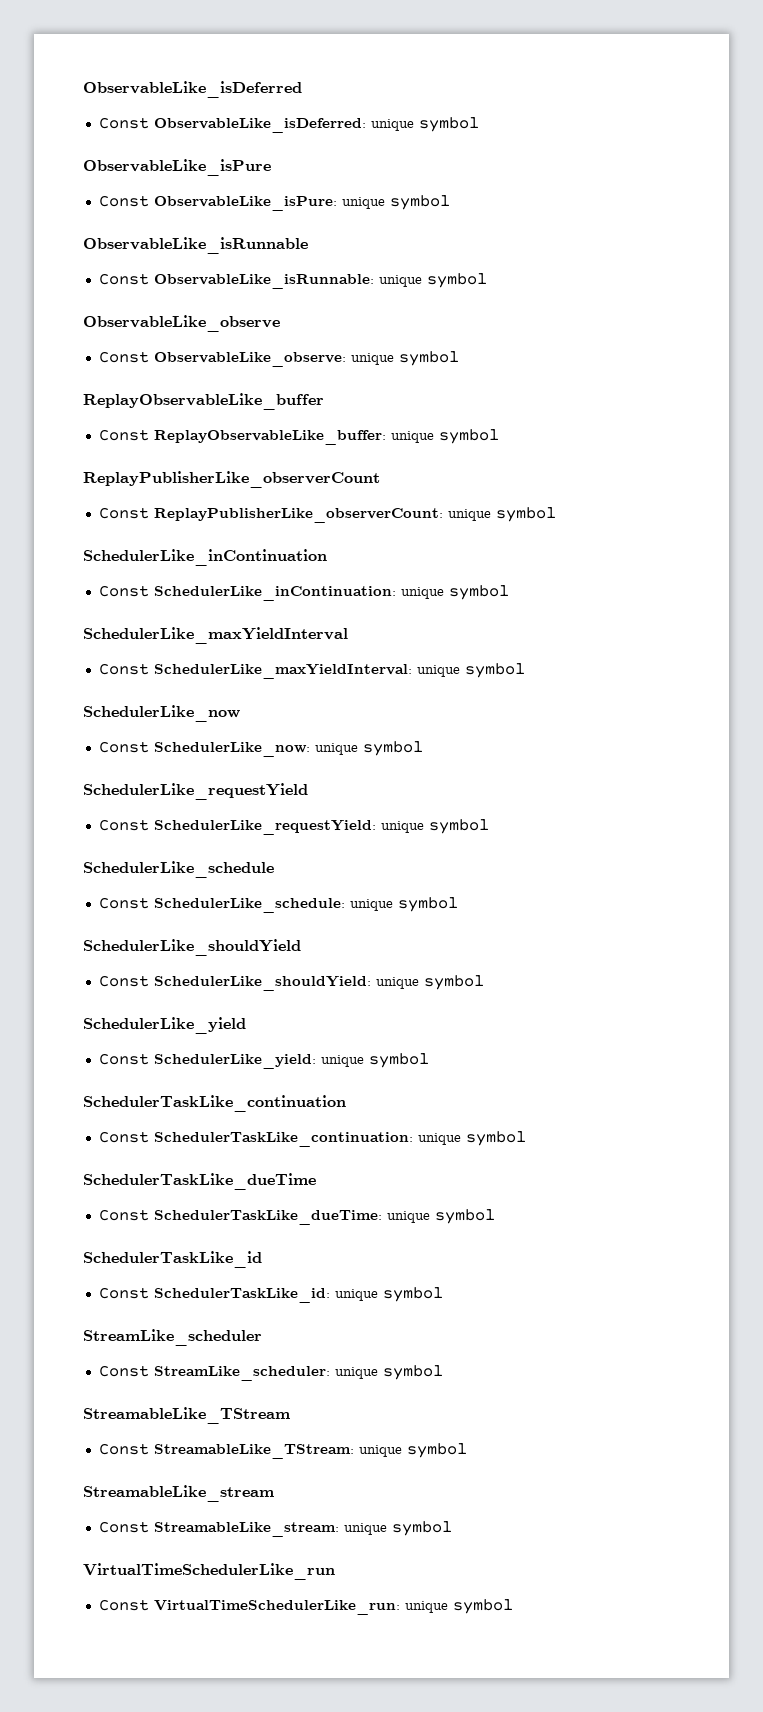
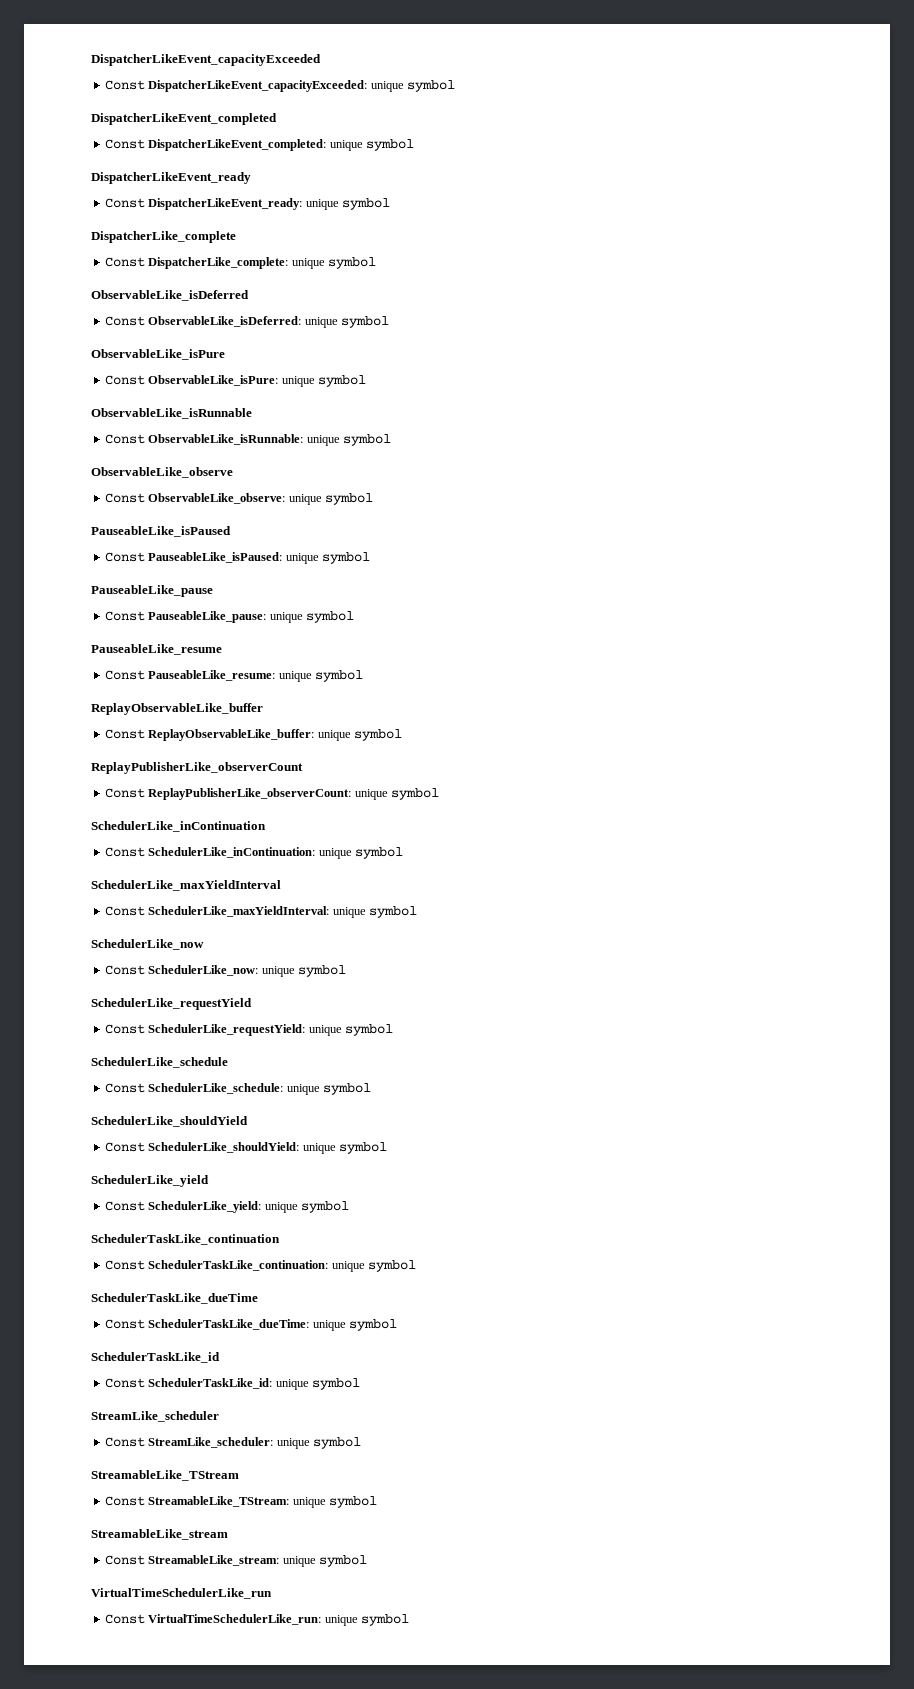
+ DispatcherLikeEvent_capacityExceeded
+ Const DispatcherLikeEvent_capacityExceeded: unique symbol
+ DispatcherLikeEvent_completed
+ Const DispatcherLikeEvent_completed: unique symbol
+ DispatcherLikeEvent_ready
+ Const DispatcherLikeEvent_ready: unique symbol
+ DispatcherLike_complete
+ Const DispatcherLike_complete: unique symbol
+ PauseableLike_isPaused
+ Const PauseableLike_isPaused: unique symbol
+ PauseableLike_pause
+ Const PauseableLike_pause: unique symbol
+ PauseableLike_resume
+ Const PauseableLike_resume: unique symbol

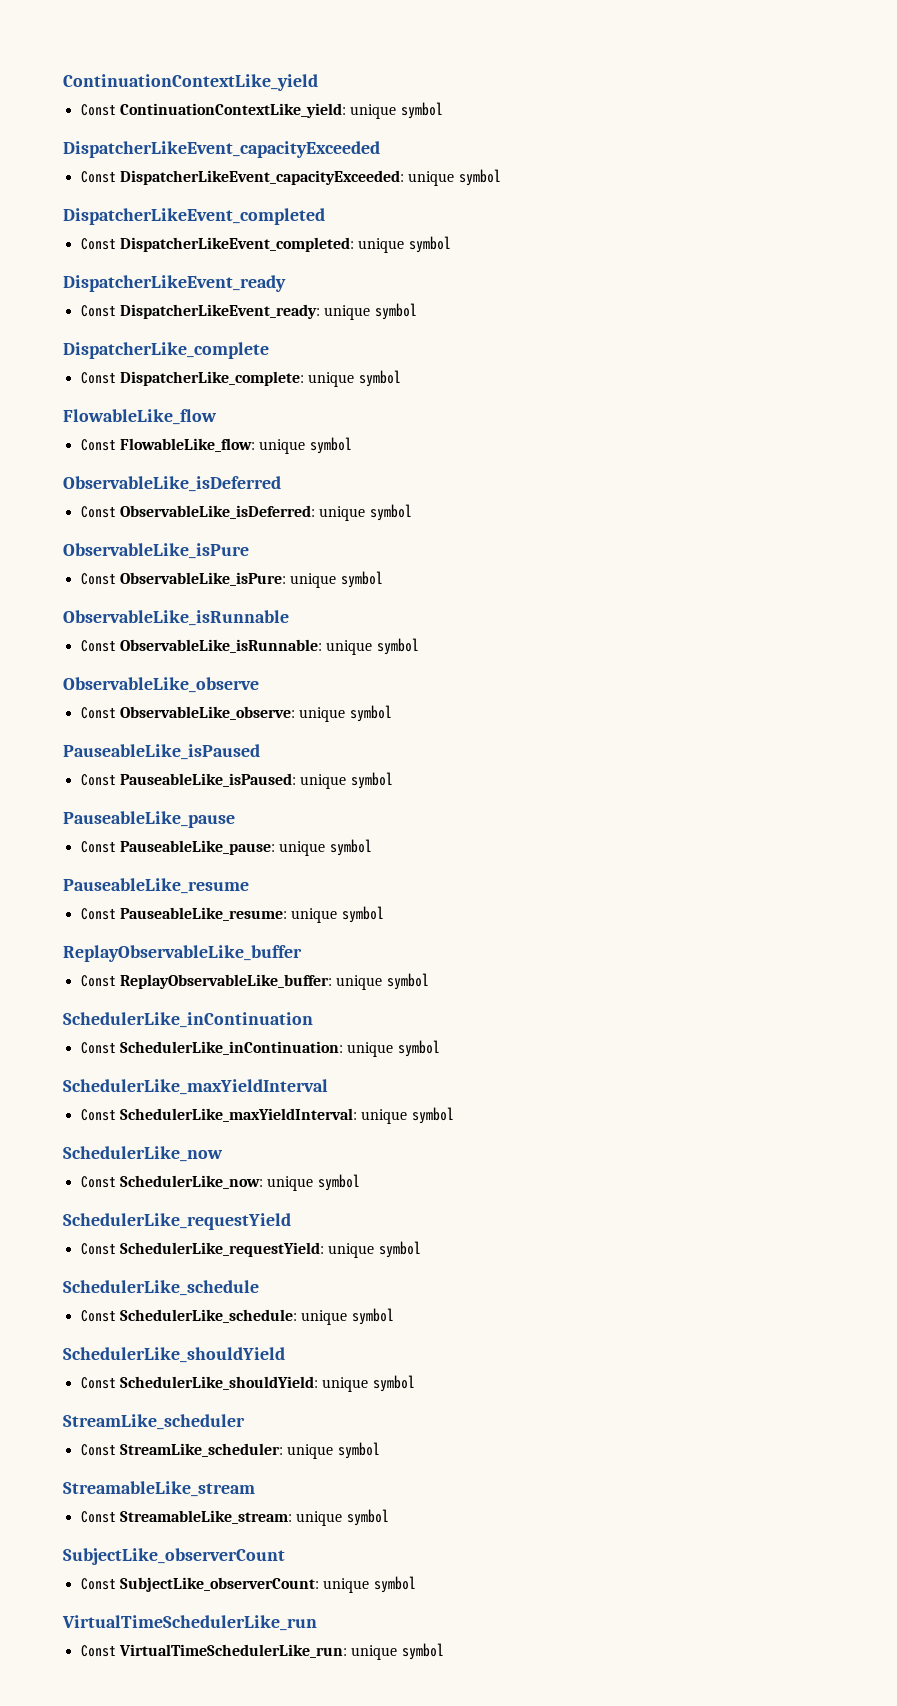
+ ContinuationContextLike_yield
+ Const ContinuationContextLike_yield: unique symbol
+ FlowableLike_flow
+ Const FlowableLike_flow: unique symbol
- ReplayPublisherLike_observerCount
- Const ReplayPublisherLike_observerCount: unique symbol
- SchedulerLike_yield
- Const SchedulerLike_yield: unique symbol
- SchedulerTaskLike_continuation
- Const SchedulerTaskLike_continuation: unique symbol
- SchedulerTaskLike_dueTime
- Const SchedulerTaskLike_dueTime: unique symbol
- SchedulerTaskLike_id
- Const SchedulerTaskLike_id: unique symbol
- StreamableLike_TStream
- Const StreamableLike_TStream: unique symbol
+ SubjectLike_observerCount
+ Const SubjectLike_observerCount: unique symbol

